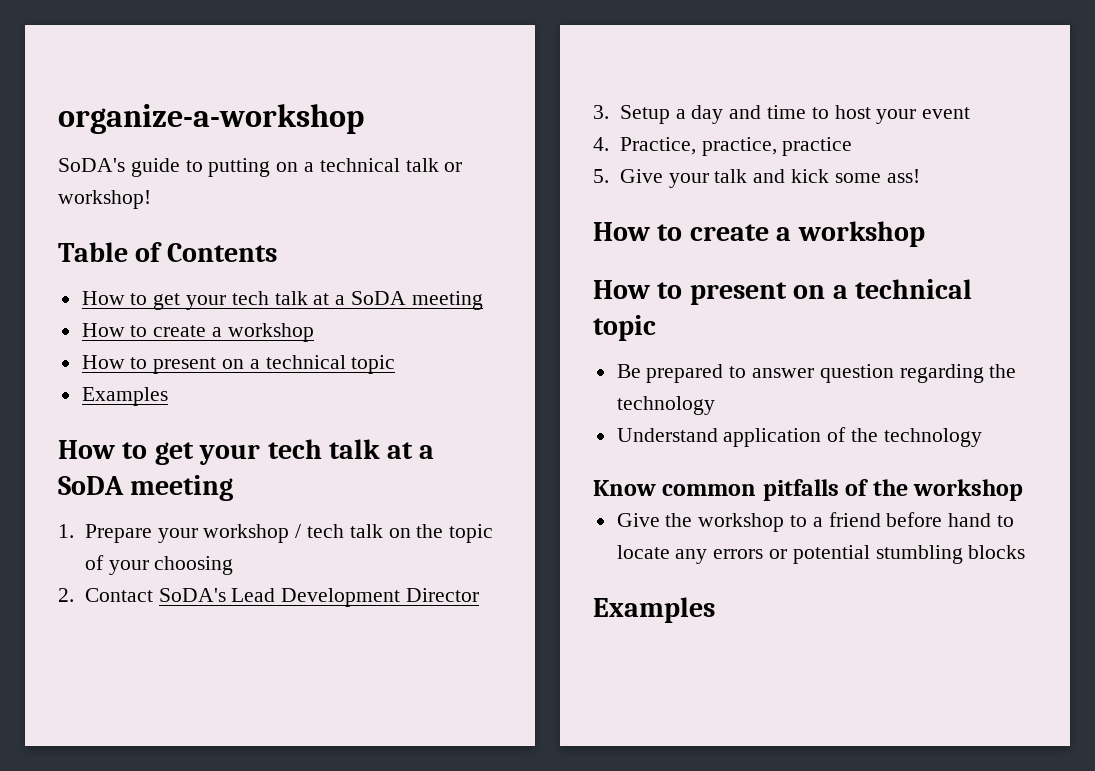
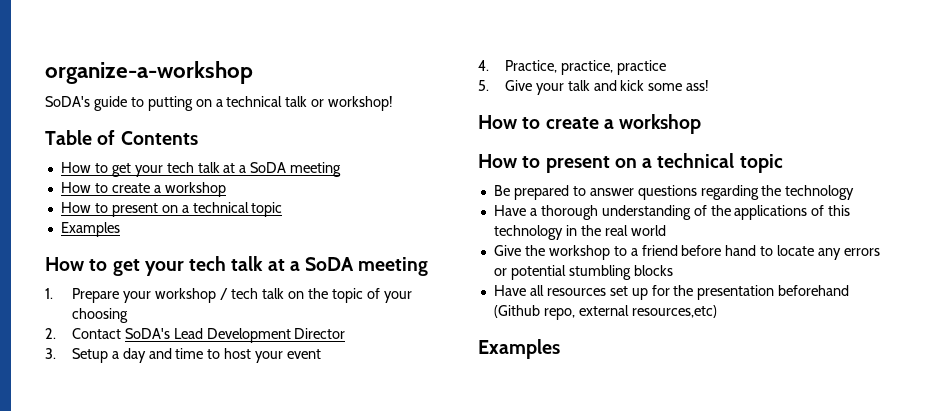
- Be prepared to answer question regarding the technology
+ Be prepared to answer questions regarding the technology
- Understand application of the technology
- Know common pitfalls of the workshop
+ Have a thorough understanding of the applications of this technology in the real world
+ Have all resources set up for the presentation beforehand (Github repo, external resources,etc)

